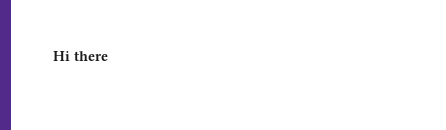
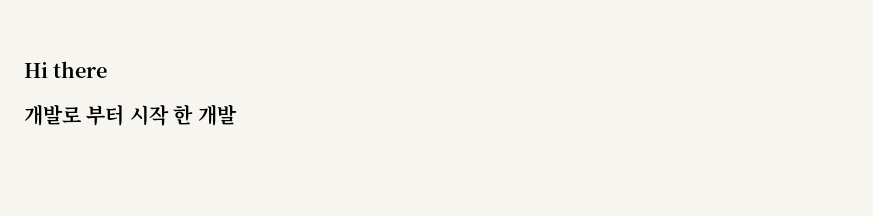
+ 개발로 부터 시작 한 개발

